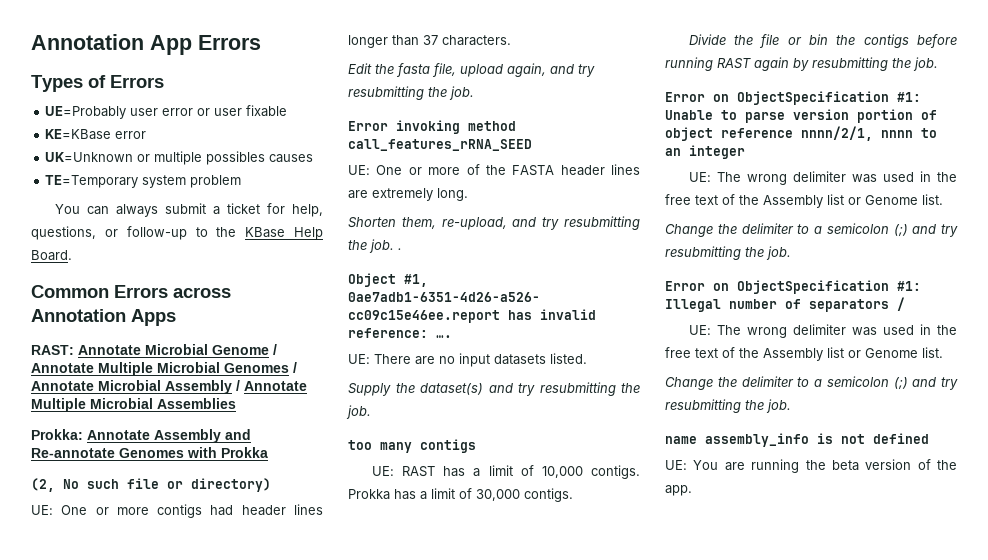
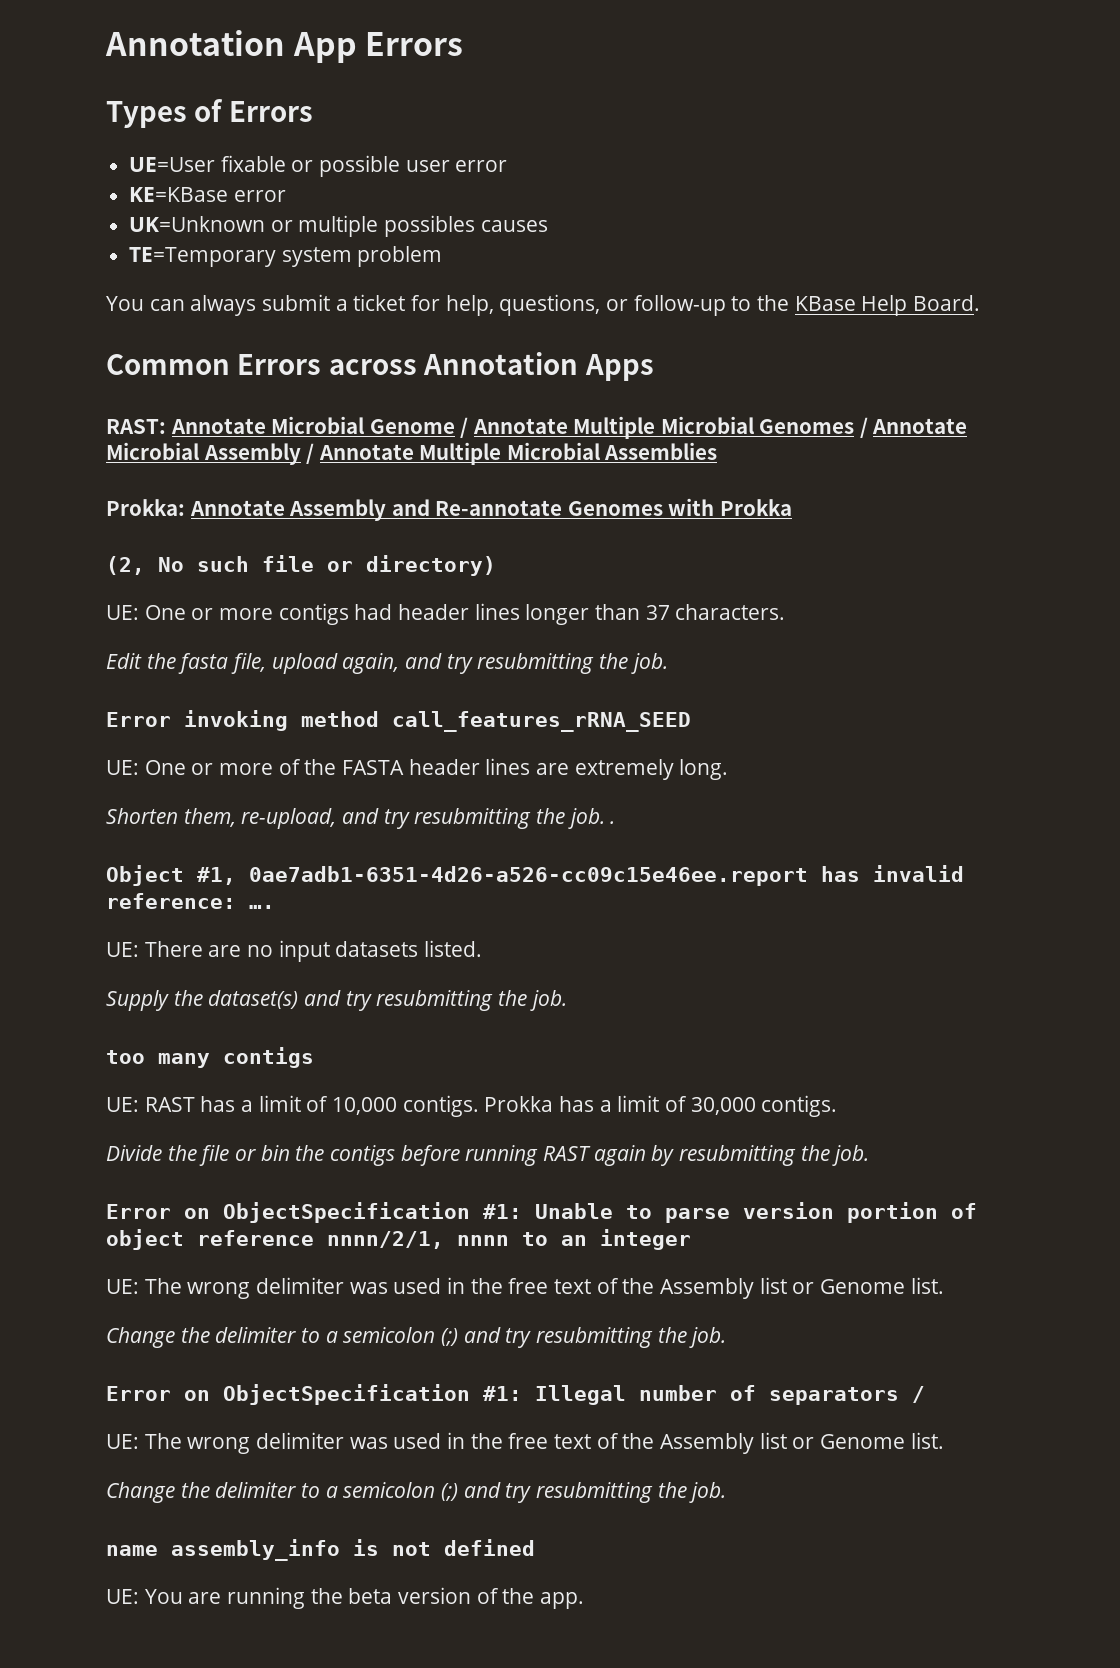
- UE=Probably user error or user fixable
+ UE=User fixable or possible user error

